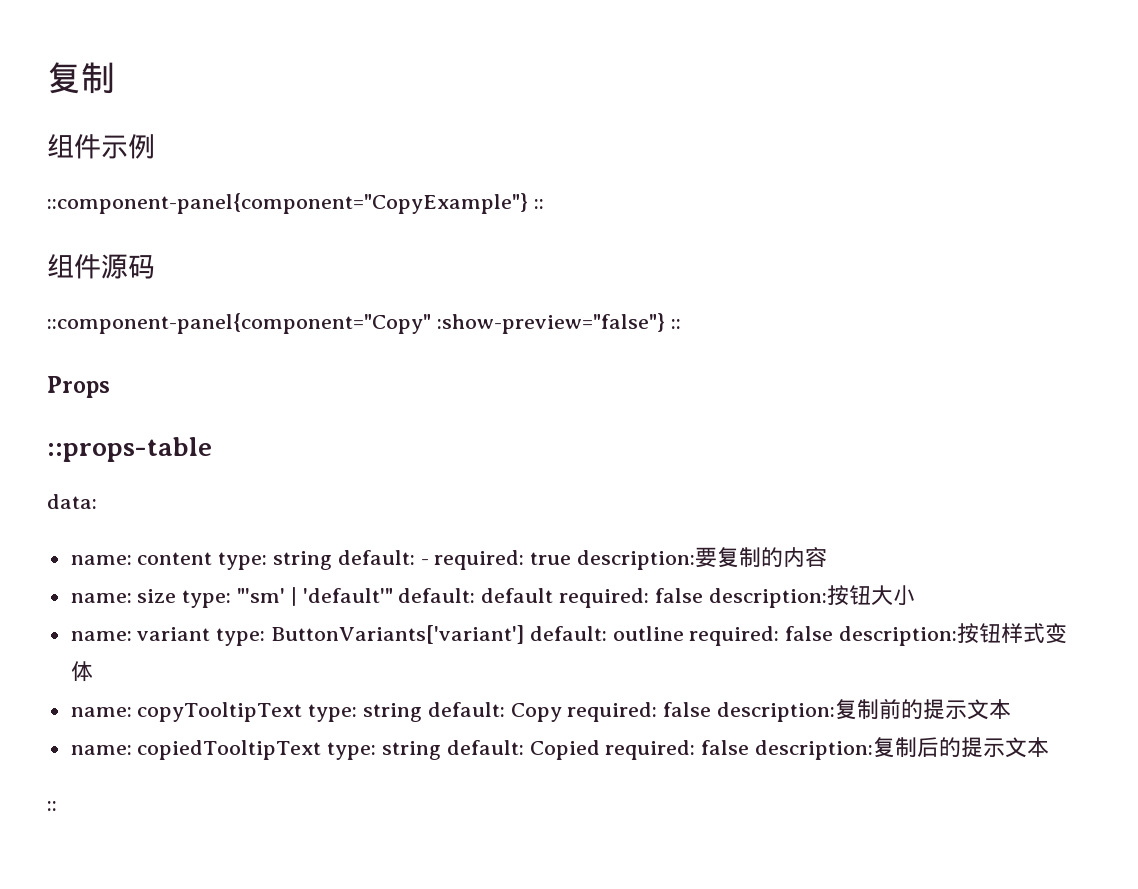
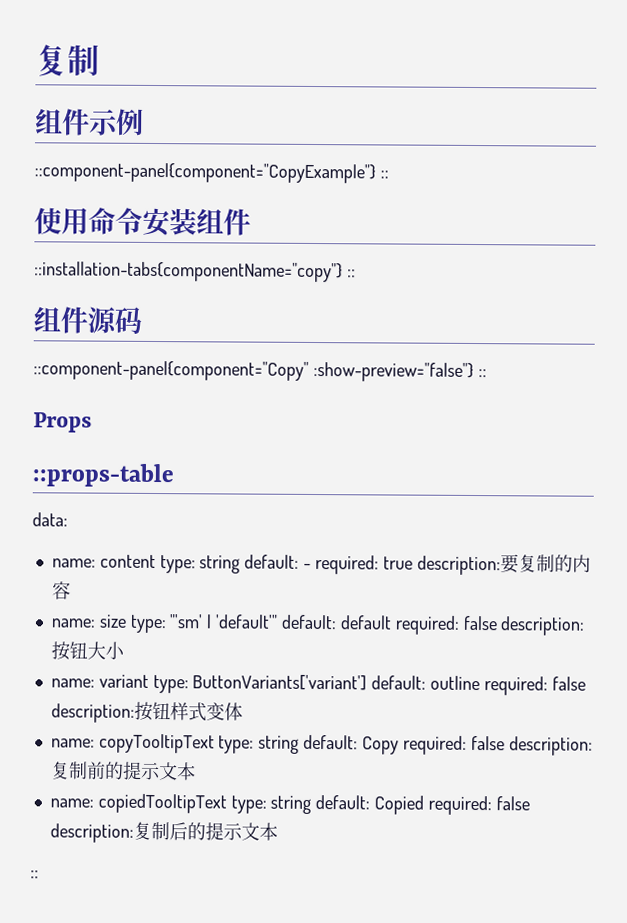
+ 使用命令安装组件
+ ::installation-tabs{componentName="copy"} ::

